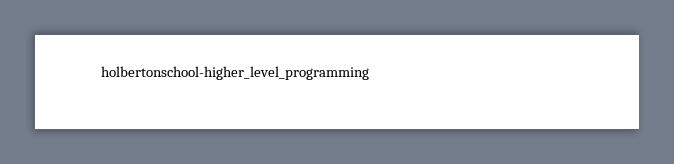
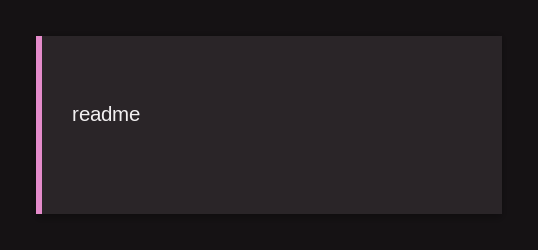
- holbertonschool-higher_level_programming
+ readme

